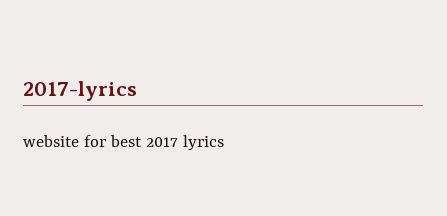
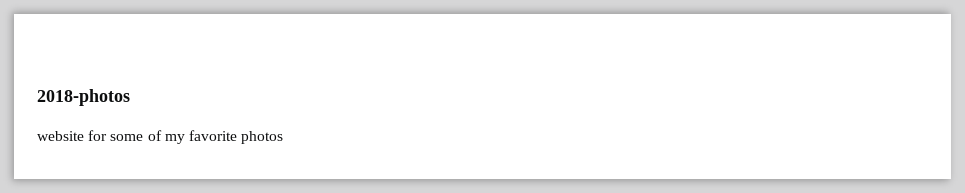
- 2017-lyrics
+ 2018-photos
- website for best 2017 lyrics
+ website for some of my favorite photos

